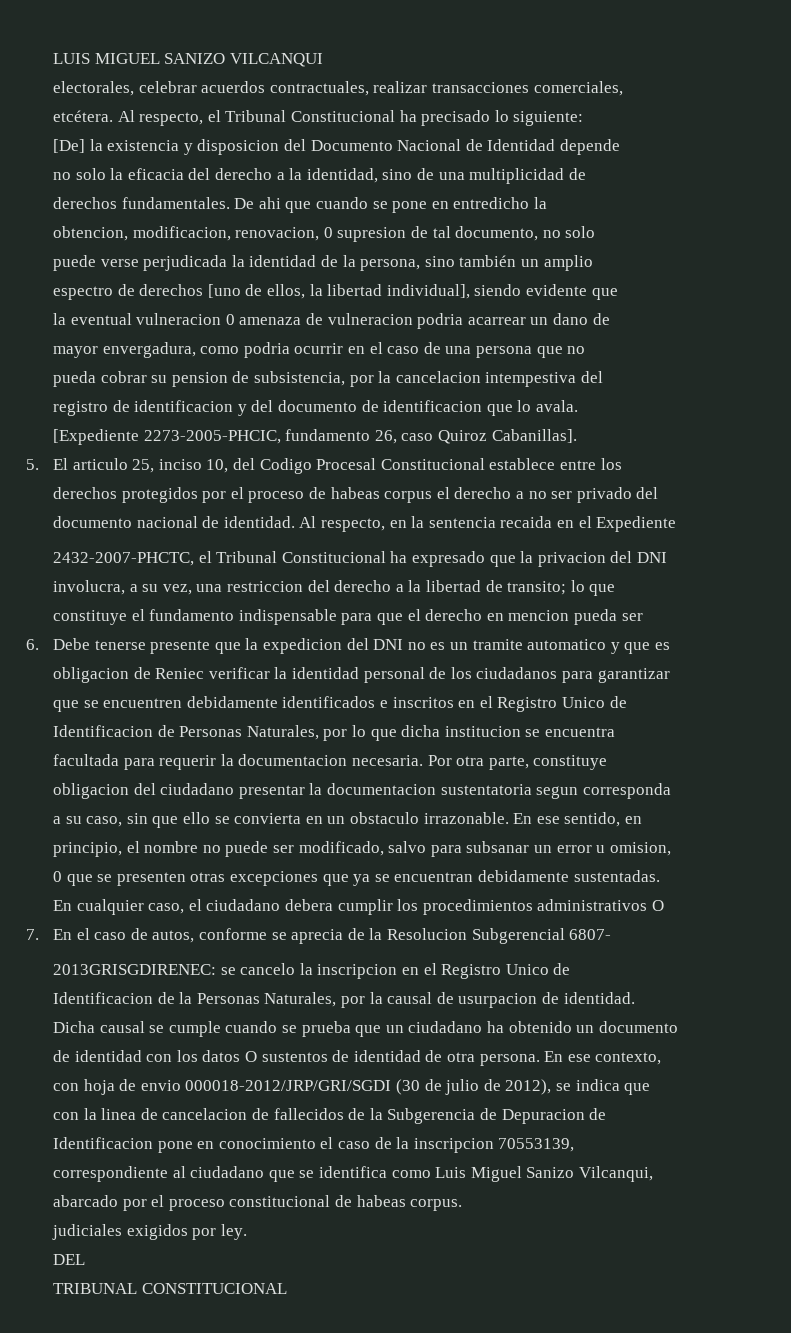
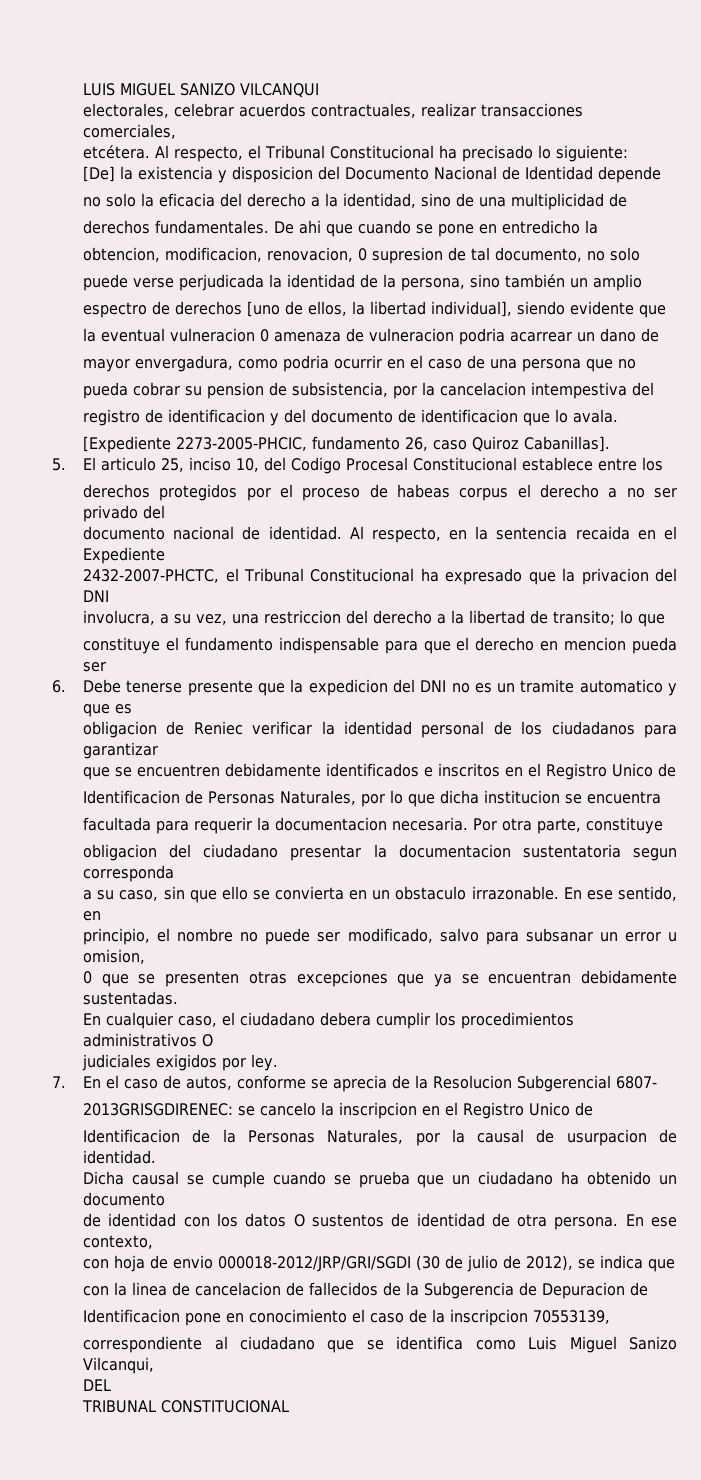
+ judiciales exigidos por ley.
- abarcado por el proceso constitucional de habeas corpus.
- judiciales exigidos por ley.

